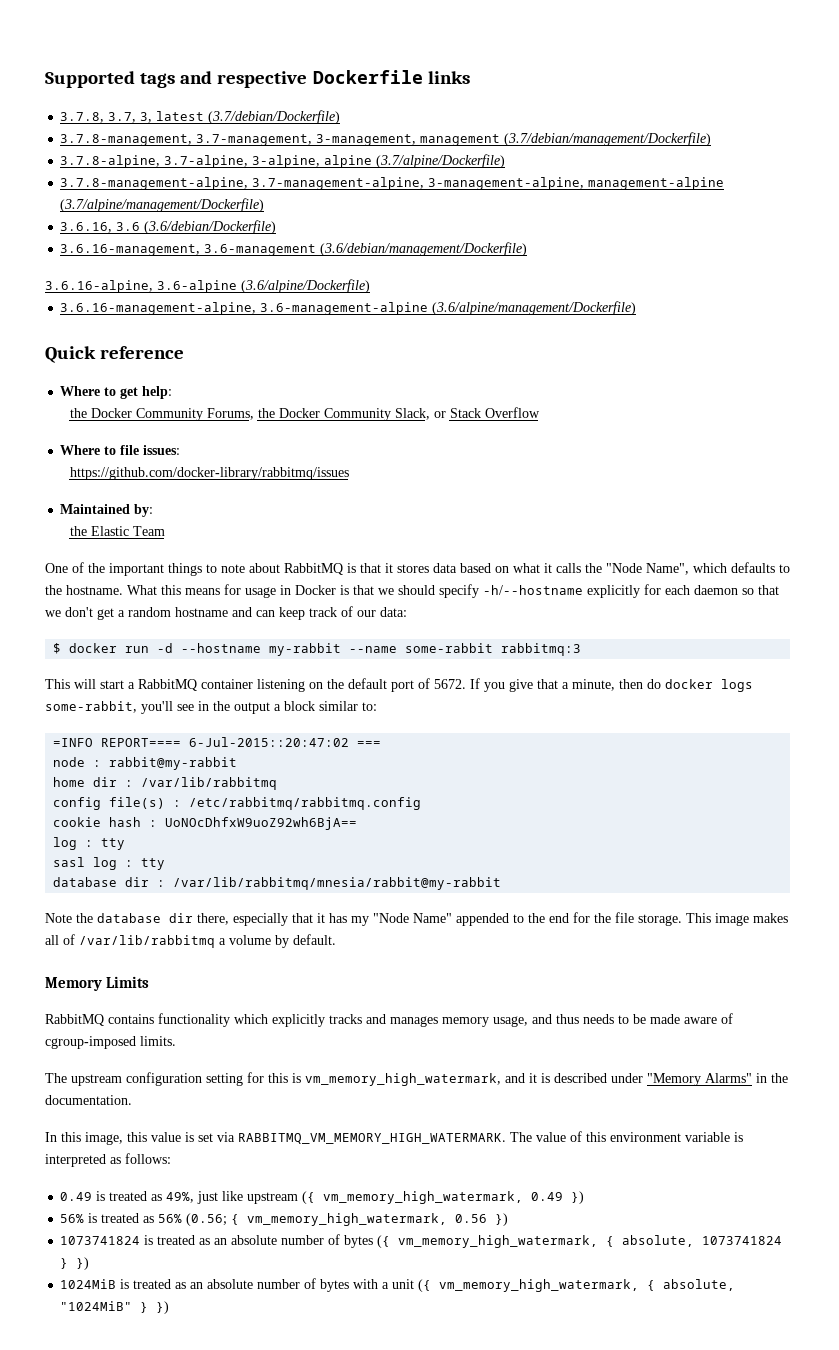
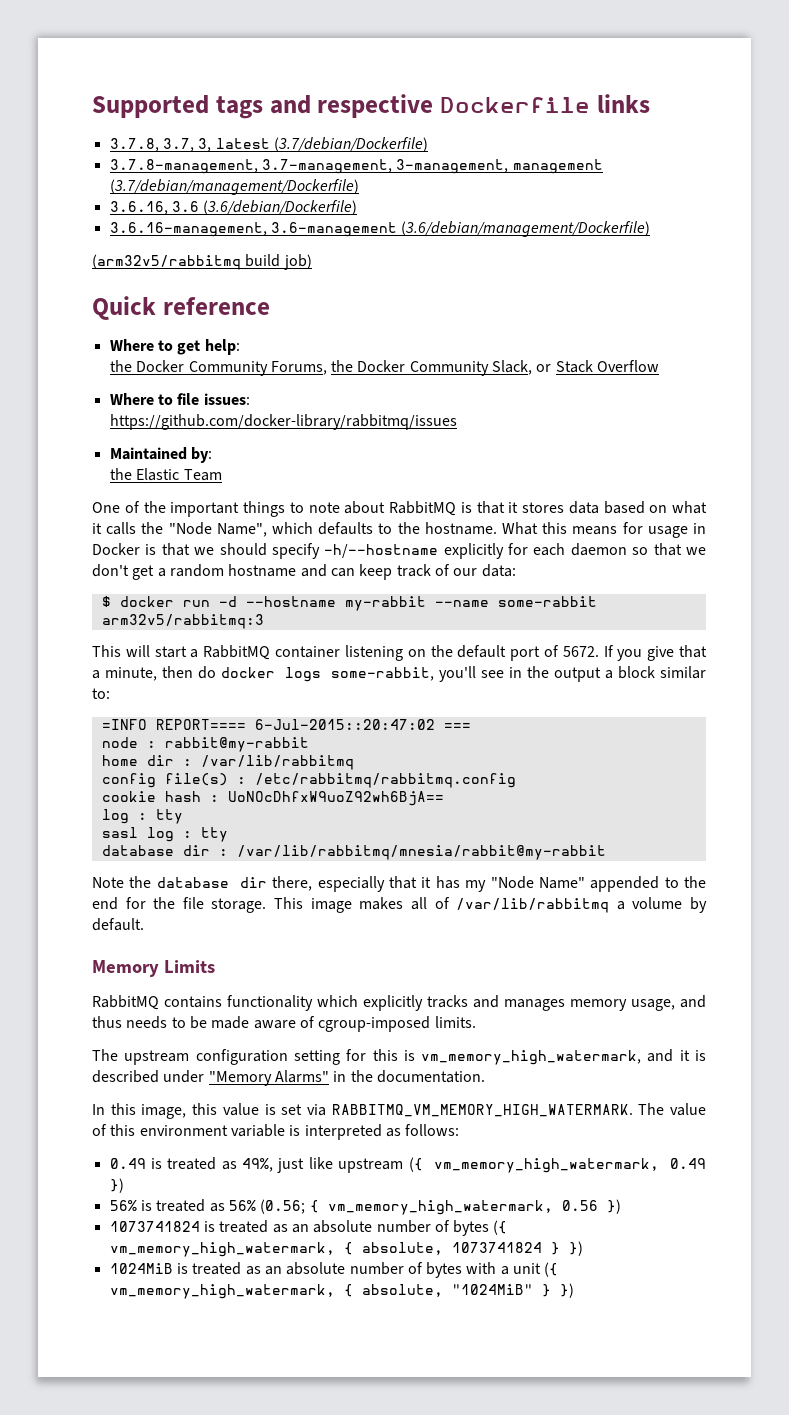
- 3.7.8-alpine, 3.7-alpine, 3-alpine, alpine (3.7/alpine/Dockerfile)
- 3.7.8-management-alpine, 3.7-management-alpine, 3-management-alpine, management-alpine (3.7/alpine/management/Dockerfile)
- 3.6.16-alpine, 3.6-alpine (3.6/alpine/Dockerfile)
- 3.6.16-management-alpine, 3.6-management-alpine (3.6/alpine/management/Dockerfile)
+ (arm32v5/rabbitmq build job)
- $ docker run -d --hostname my-rabbit --name some-rabbit rabbitmq:3
+ $ docker run -d --hostname my-rabbit --name some-rabbit arm32v5/rabbitmq:3

